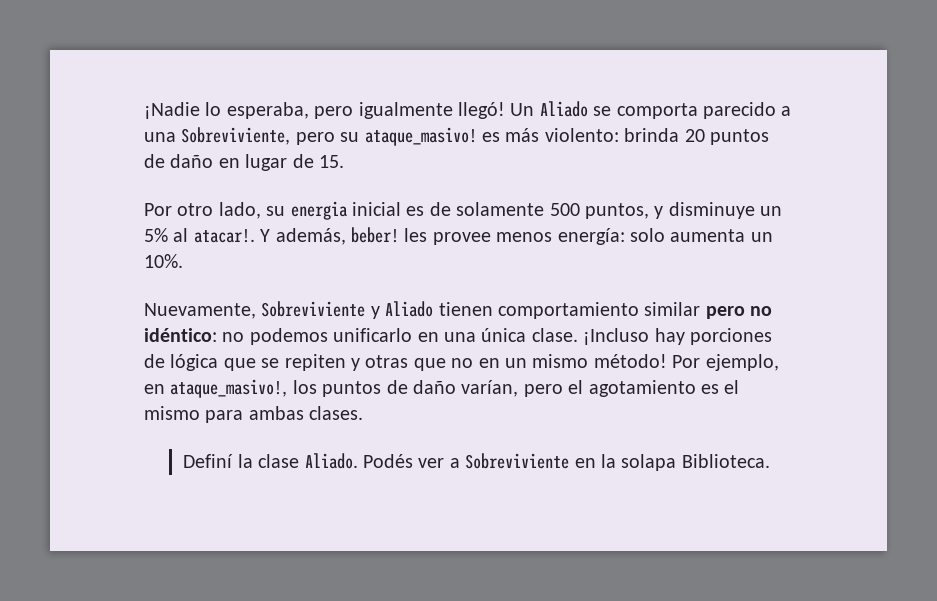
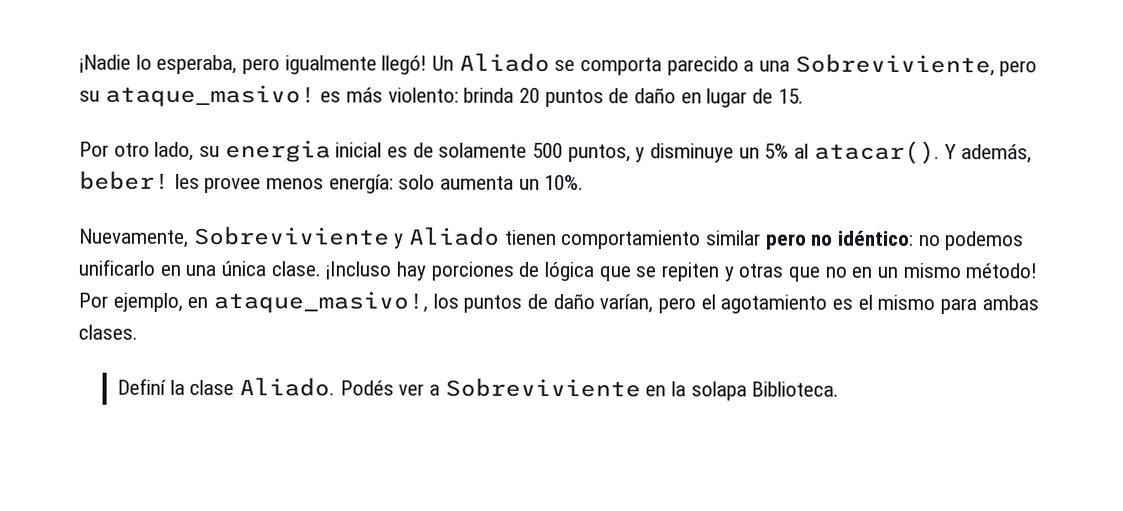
- Por otro lado, su energia inicial es de solamente 500 puntos, y disminuye un 5% al atacar!.
+ Por otro lado, su energia inicial es de solamente 500 puntos, y disminuye un 5% al atacar().

